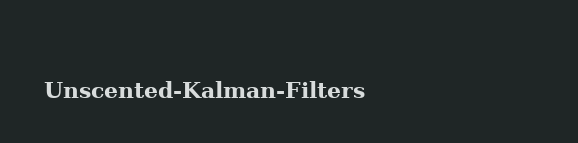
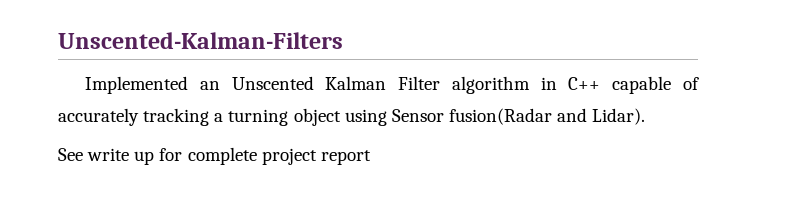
+ Implemented an Unscented Kalman Filter algorithm in C++ capable of accurately tracking a turning object using Sensor fusion(Radar and Lidar).
+ See write up for complete project report

